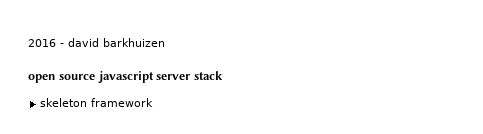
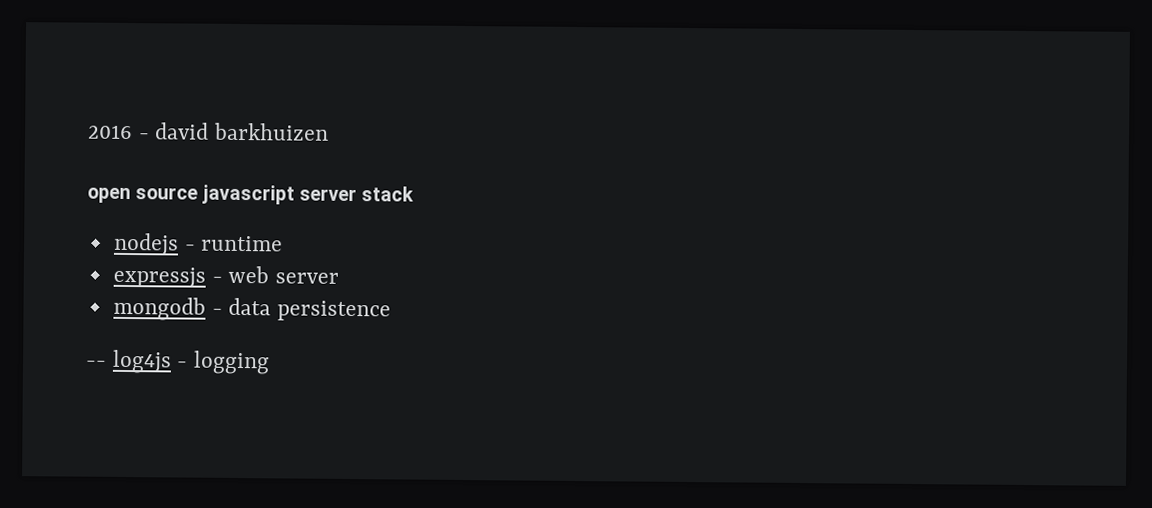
- skeleton framework
+ nodejs - runtime
+ expressjs - web server
+ mongodb - data persistence
+ -- log4js - logging

